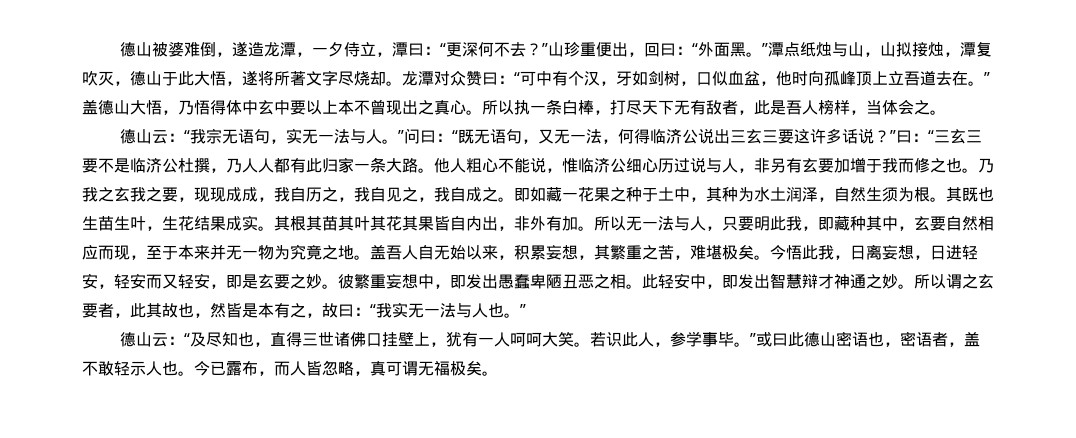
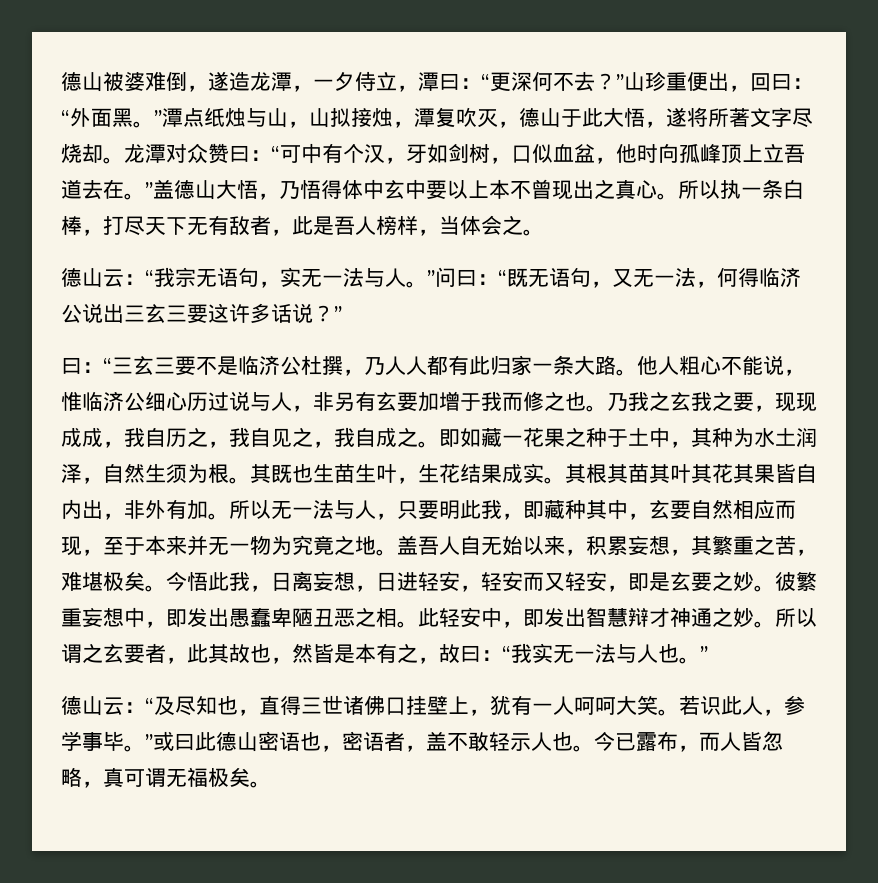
- 德山云：“我宗无语句，实无一法与人。”问曰：“既无语句，又无一法，何得临济公说出三玄三要这许多话说？”曰：“三玄三要不是临济公杜撰，乃人人都有此归家一条大路。
+ 德山云：“我宗无语句，实无一法与人。”问曰：“既无语句，又无一法，何得临济公说出三玄三要这许多话说？”
+ 曰：“三玄三要不是临济公杜撰，乃人人都有此归家一条大路。

